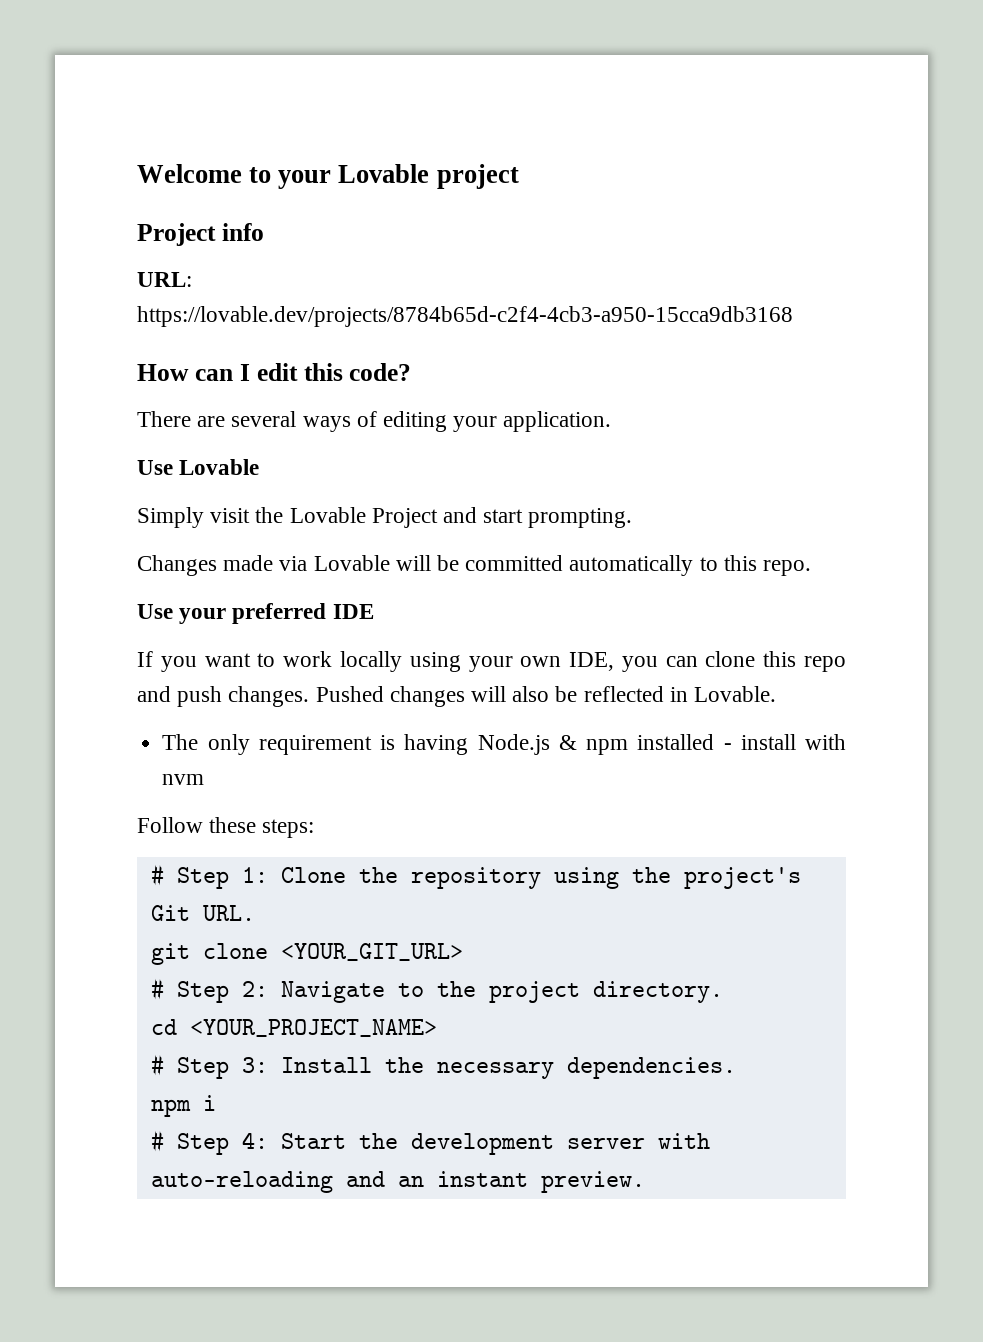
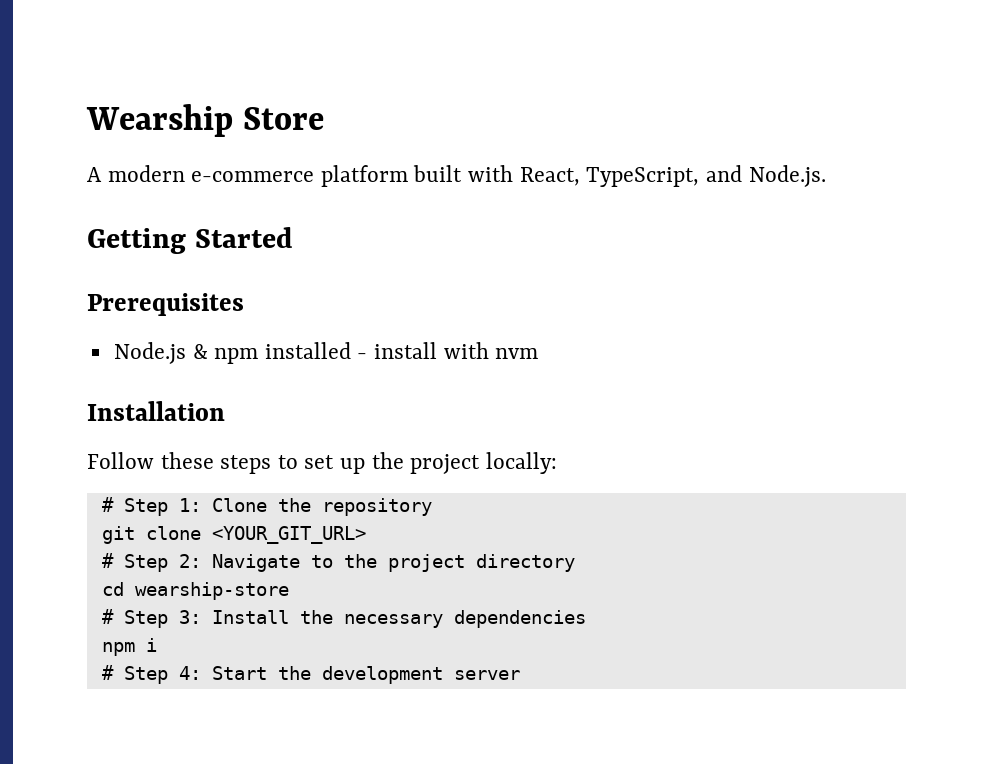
- Welcome to your Lovable project
- Project info
- URL: https://lovable.dev/projects/8784b65d-c2f4-4cb3-a950-15cca9db3168
- How can I edit this code?
- There are several ways of editing your application.
- Use Lovable
- Simply visit the Lovable Project and start prompting.
- Changes made via Lovable will be committed automatically to this repo.
- Use your preferred IDE
- If you want to work locally using your own IDE, you can clone this repo and push changes. Pushed changes will also be reflected in Lovable.
- The only requirement is having Node.js & npm installed - install with nvm
+ Wearship Store
+ A modern e-commerce platform built with React, TypeScript, and Node.js.
+ Getting Started
+ Prerequisites
+ Node.js & npm installed - install with nvm
+ Installation
- Follow these steps:
+ Follow these steps to set up the project locally:
- # Step 1: Clone the repository using the project's Git URL.
+ # Step 1: Clone the repository
- # Step 2: Navigate to the project directory.
+ # Step 2: Navigate to the project directory
- cd <YOUR_PROJECT_NAME>
+ cd wearship-store
- # Step 3: Install the necessary dependencies.
+ # Step 3: Install the necessary dependencies
- # Step 4: Start the development server with auto-reloading and an instant preview.
+ # Step 4: Start the development server

